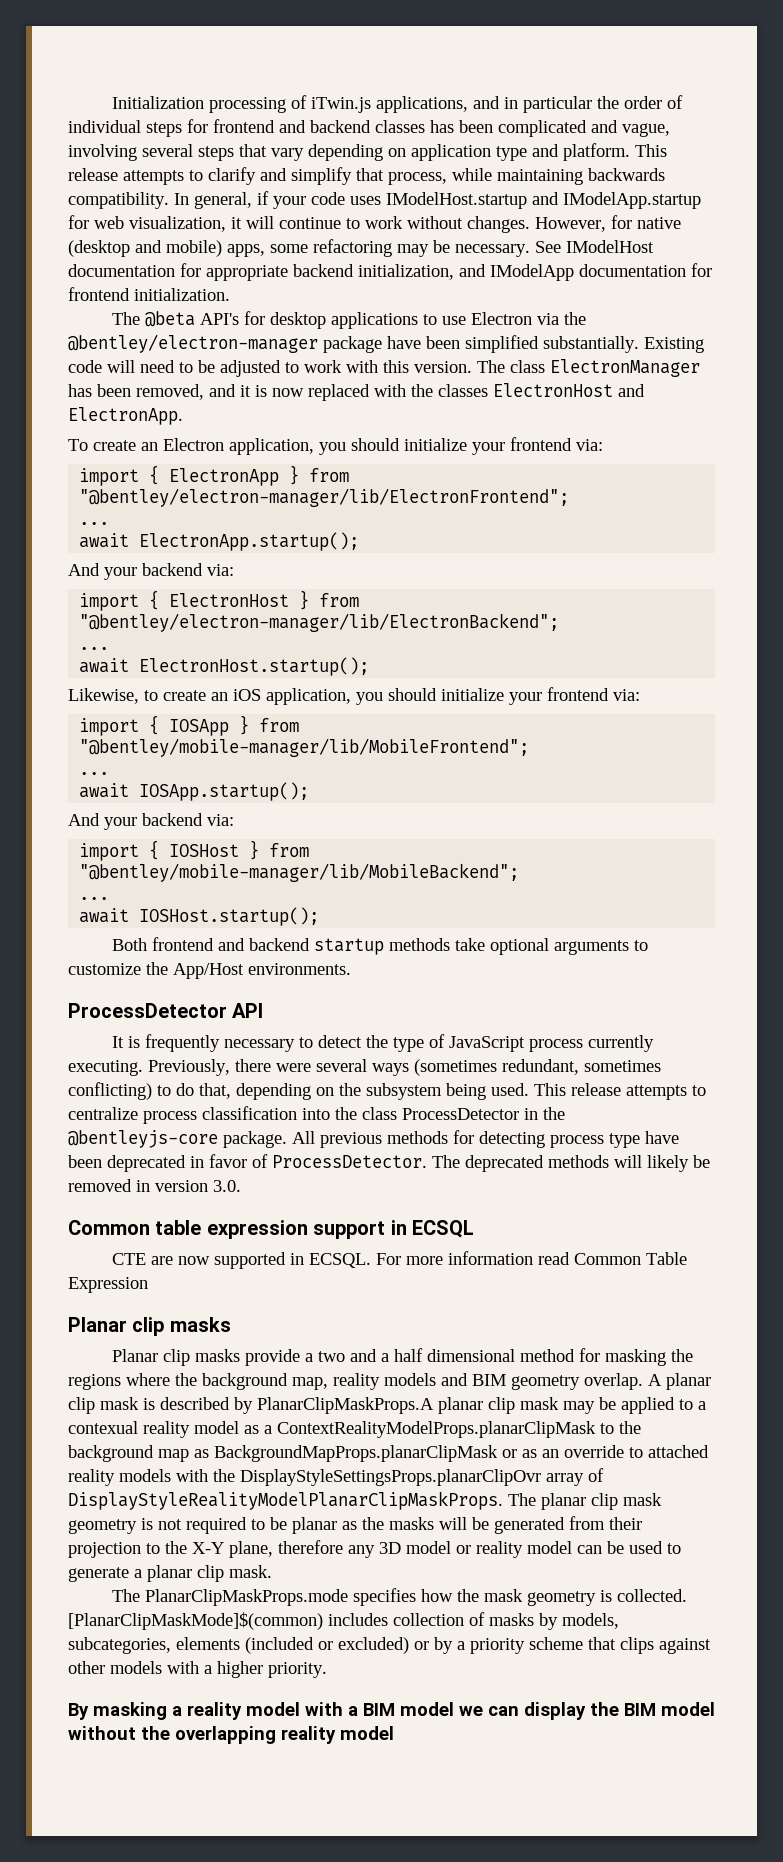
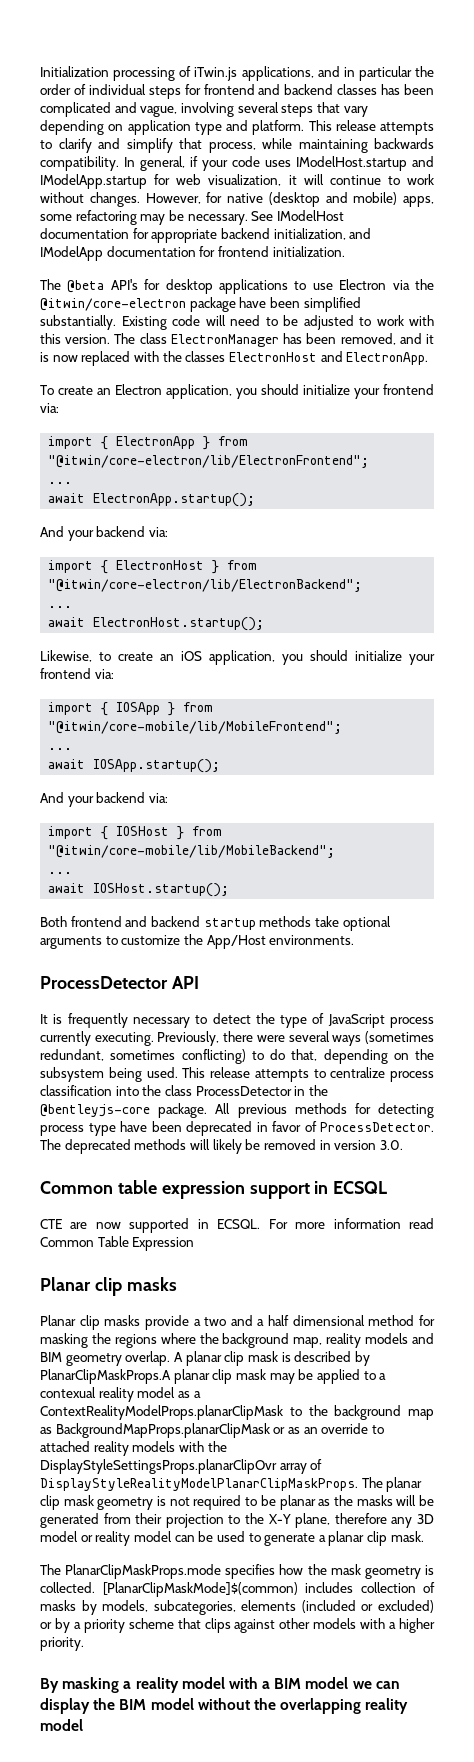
- The @beta API's for desktop applications to use Electron via the @bentley/electron-manager package have been simplified substantially.
+ The @beta API's for desktop applications to use Electron via the @itwin/core-electron package have been simplified substantially.
- import { ElectronApp } from "@bentley/electron-manager/lib/ElectronFrontend";
+ import { ElectronApp } from "@itwin/core-electron/lib/ElectronFrontend";
- import { ElectronHost } from "@bentley/electron-manager/lib/ElectronBackend";
+ import { ElectronHost } from "@itwin/core-electron/lib/ElectronBackend";
- import { IOSApp } from "@bentley/mobile-manager/lib/MobileFrontend";
+ import { IOSApp } from "@itwin/core-mobile/lib/MobileFrontend";
- import { IOSHost } from "@bentley/mobile-manager/lib/MobileBackend";
+ import { IOSHost } from "@itwin/core-mobile/lib/MobileBackend";

